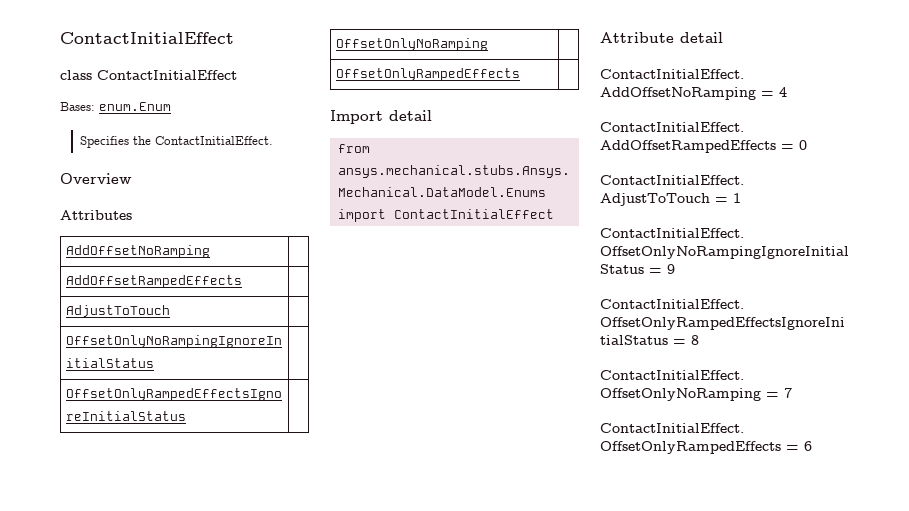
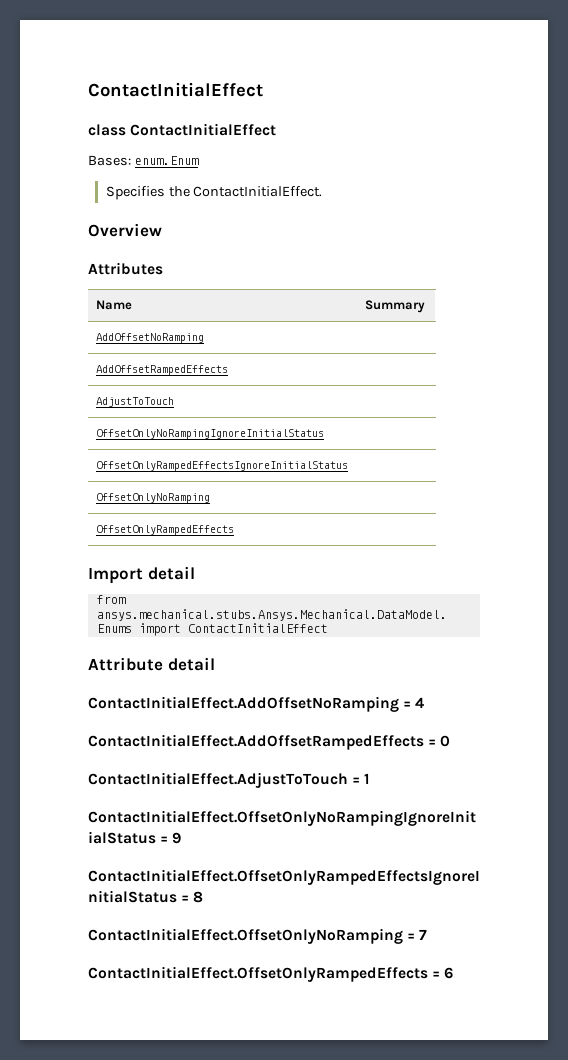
+ Name | Summary

